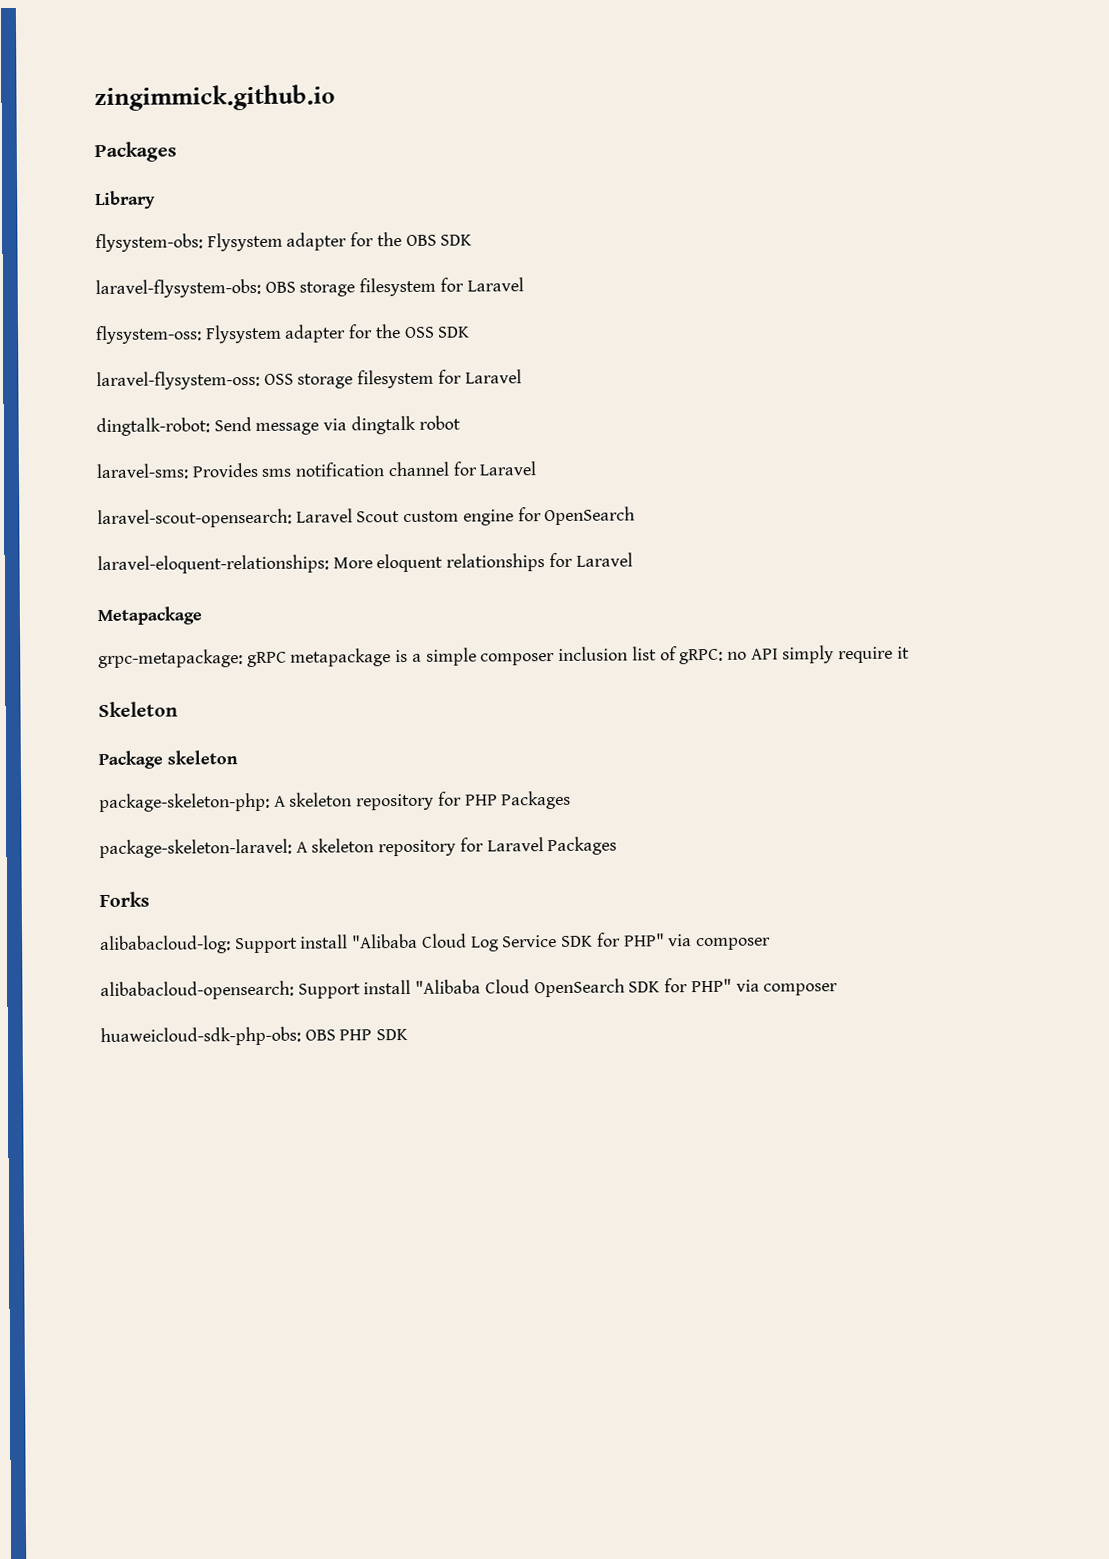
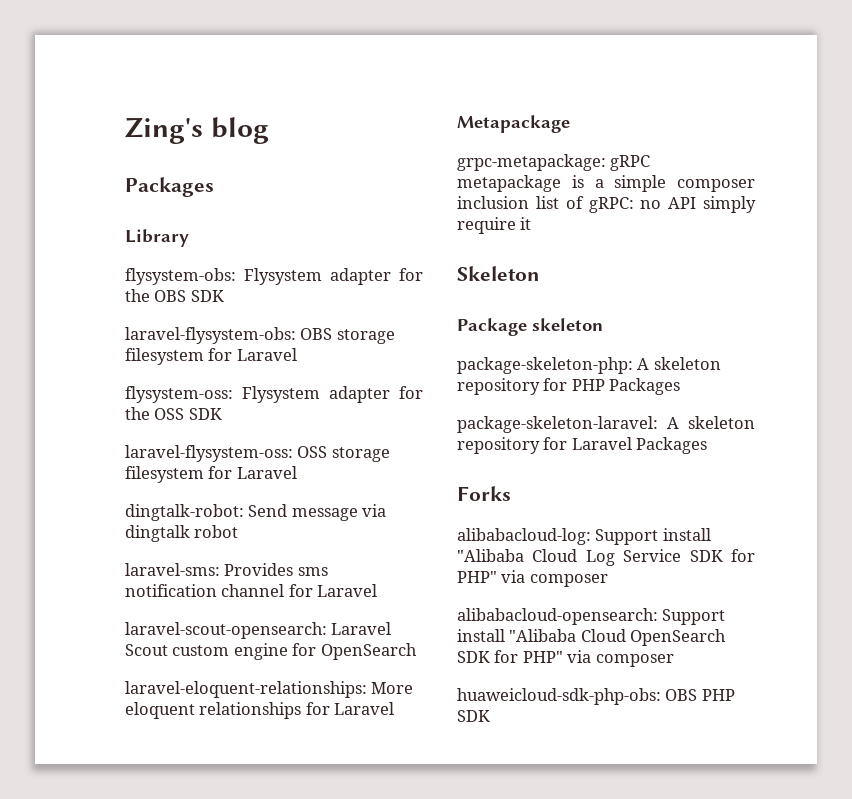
- zingimmick.github.io
+ Zing's blog

